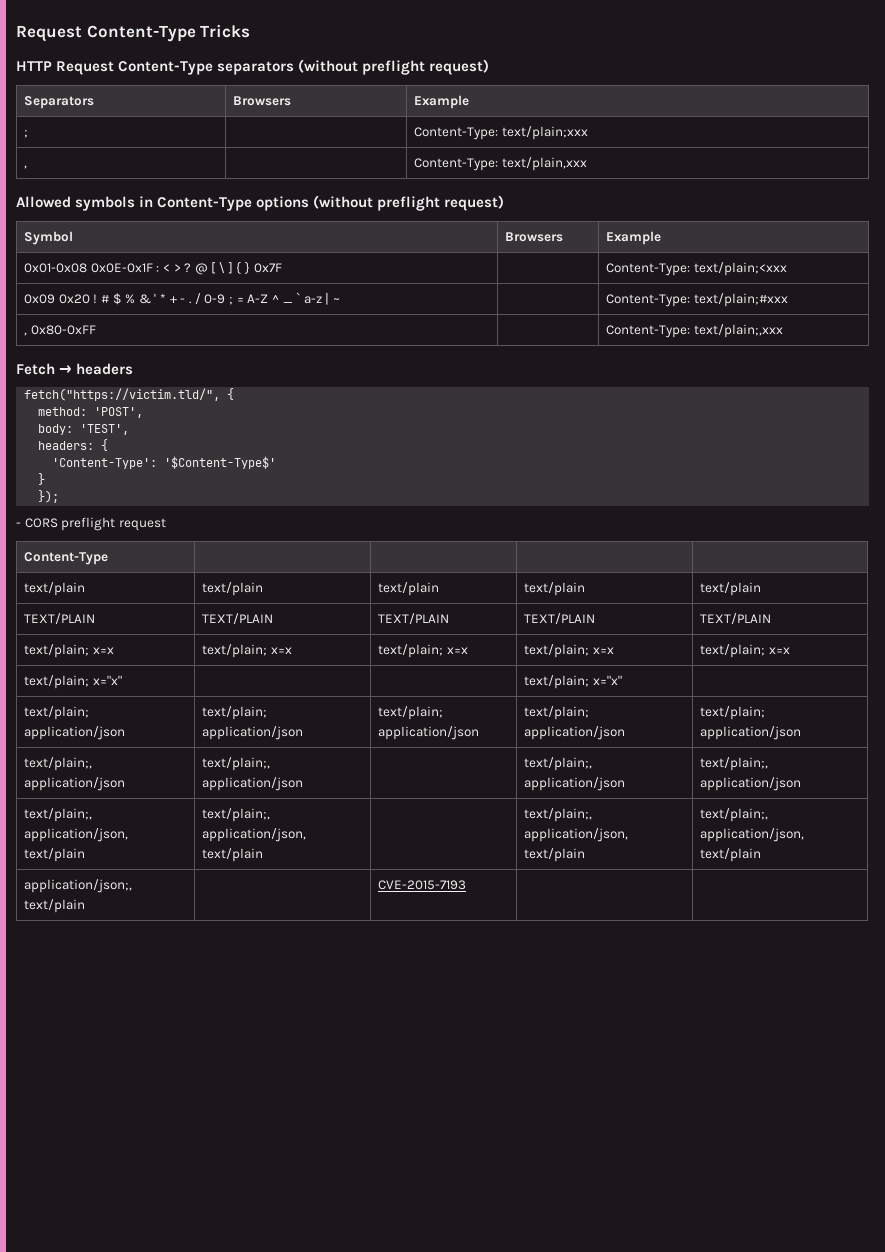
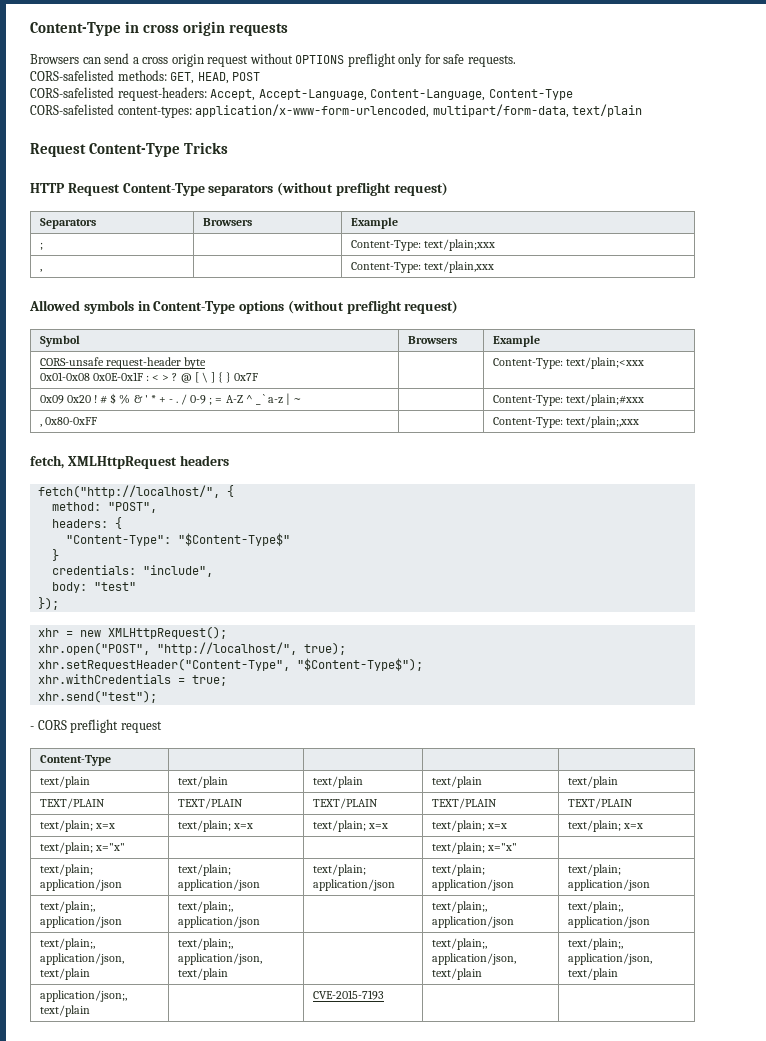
+ Content-Type in cross origin requests
+ Browsers can send a cross origin request without OPTIONS preflight only for safe requests.
+ CORS-safelisted methods: GET, HEAD, POST
+ CORS-safelisted request-headers: Accept, Accept-Language, Content-Language, Content-Type
+ CORS-safelisted content-types: application/x-www-form-urlencoded, multipart/form-data, text/plain
+ CORS-unsafe request-header byte
- Fetch → headers
+ fetch, XMLHttpRequest headers
- fetch("https://victim.tld/", {
+ fetch("http://localhost/", {
- method: 'POST',
- body: 'TEST',
+ method: "POST",
- 'Content-Type': '$Content-Type$'
+ "Content-Type": "$Content-Type$"
+ credentials: "include",
+ body: "test"
  });
+ xhr = new XMLHttpRequest();
+ xhr.open("POST", "http://localhost/", true);
+ xhr.setRequestHeader("Content-Type", "$Content-Type$");
+ xhr.withCredentials = true;
+ xhr.send("test");

